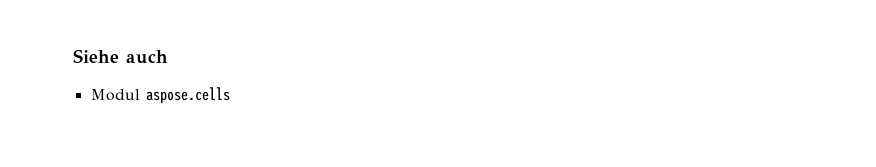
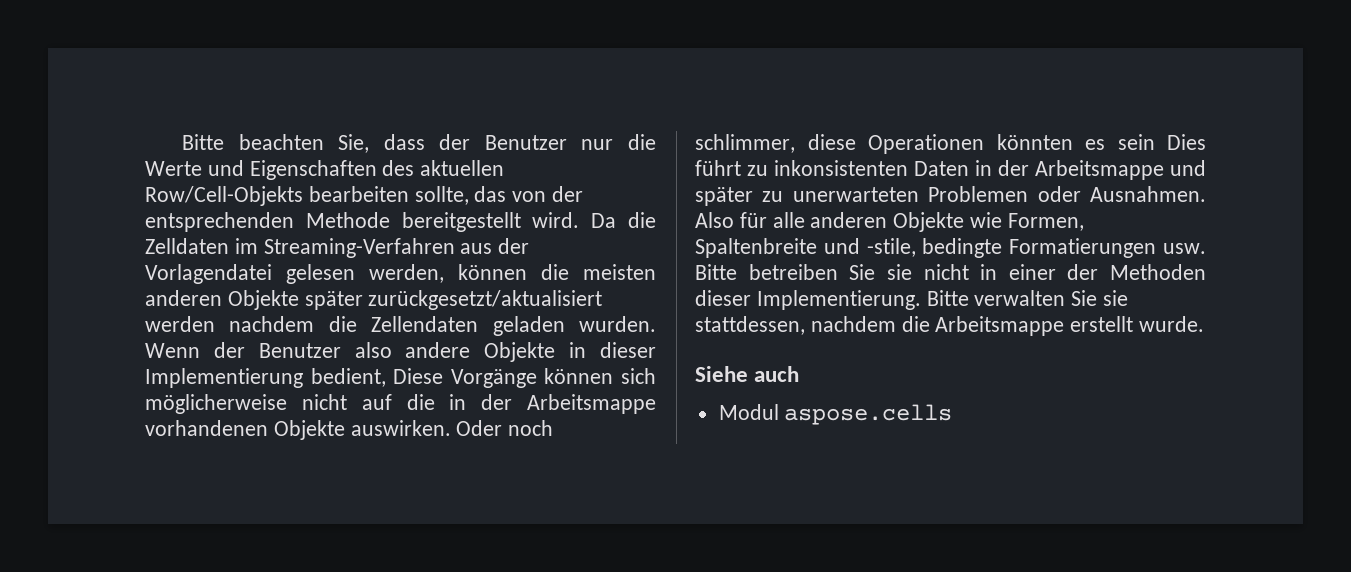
+ Bitte beachten Sie, dass der Benutzer nur die Werte und Eigenschaften des aktuellen Row/Cell-Objekts bearbeiten sollte, das von der entsprechenden Methode bereitgestellt wird. Da die Zelldaten im Streaming-Verfahren aus der Vorlagendatei gelesen werden, können die meisten anderen Objekte später zurückgesetzt/aktualisiert werden nachdem die Zellendaten geladen wurden. Wenn der Benutzer also andere Objekte in dieser Implementierung bedient, Diese Vorgänge können sich möglicherweise nicht auf die in der Arbeitsmappe vorhandenen Objekte auswirken. Oder noch schlimmer, diese Operationen könnten es sein Dies führt zu inkonsistenten Daten in der Arbeitsmappe und später zu unerwarteten Problemen oder Ausnahmen. Also für alle anderen Objekte wie Formen, Spaltenbreite und -stile, bedingte Formatierungen usw. Bitte betreiben Sie sie nicht in einer der Methoden dieser Implementierung. Bitte verwalten Sie sie stattdessen, nachdem die Arbeitsmappe erstellt wurde.

